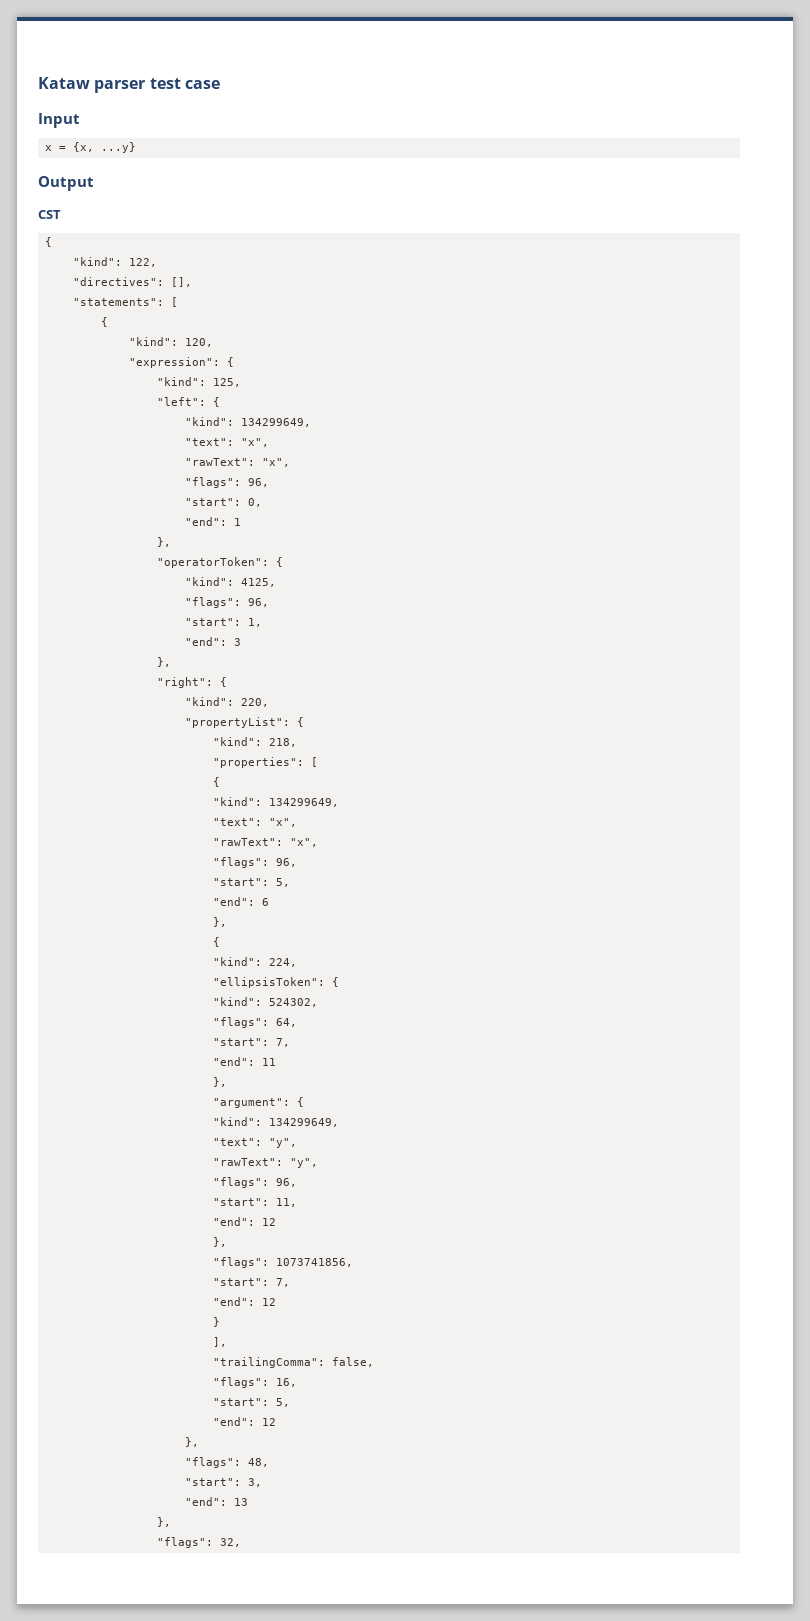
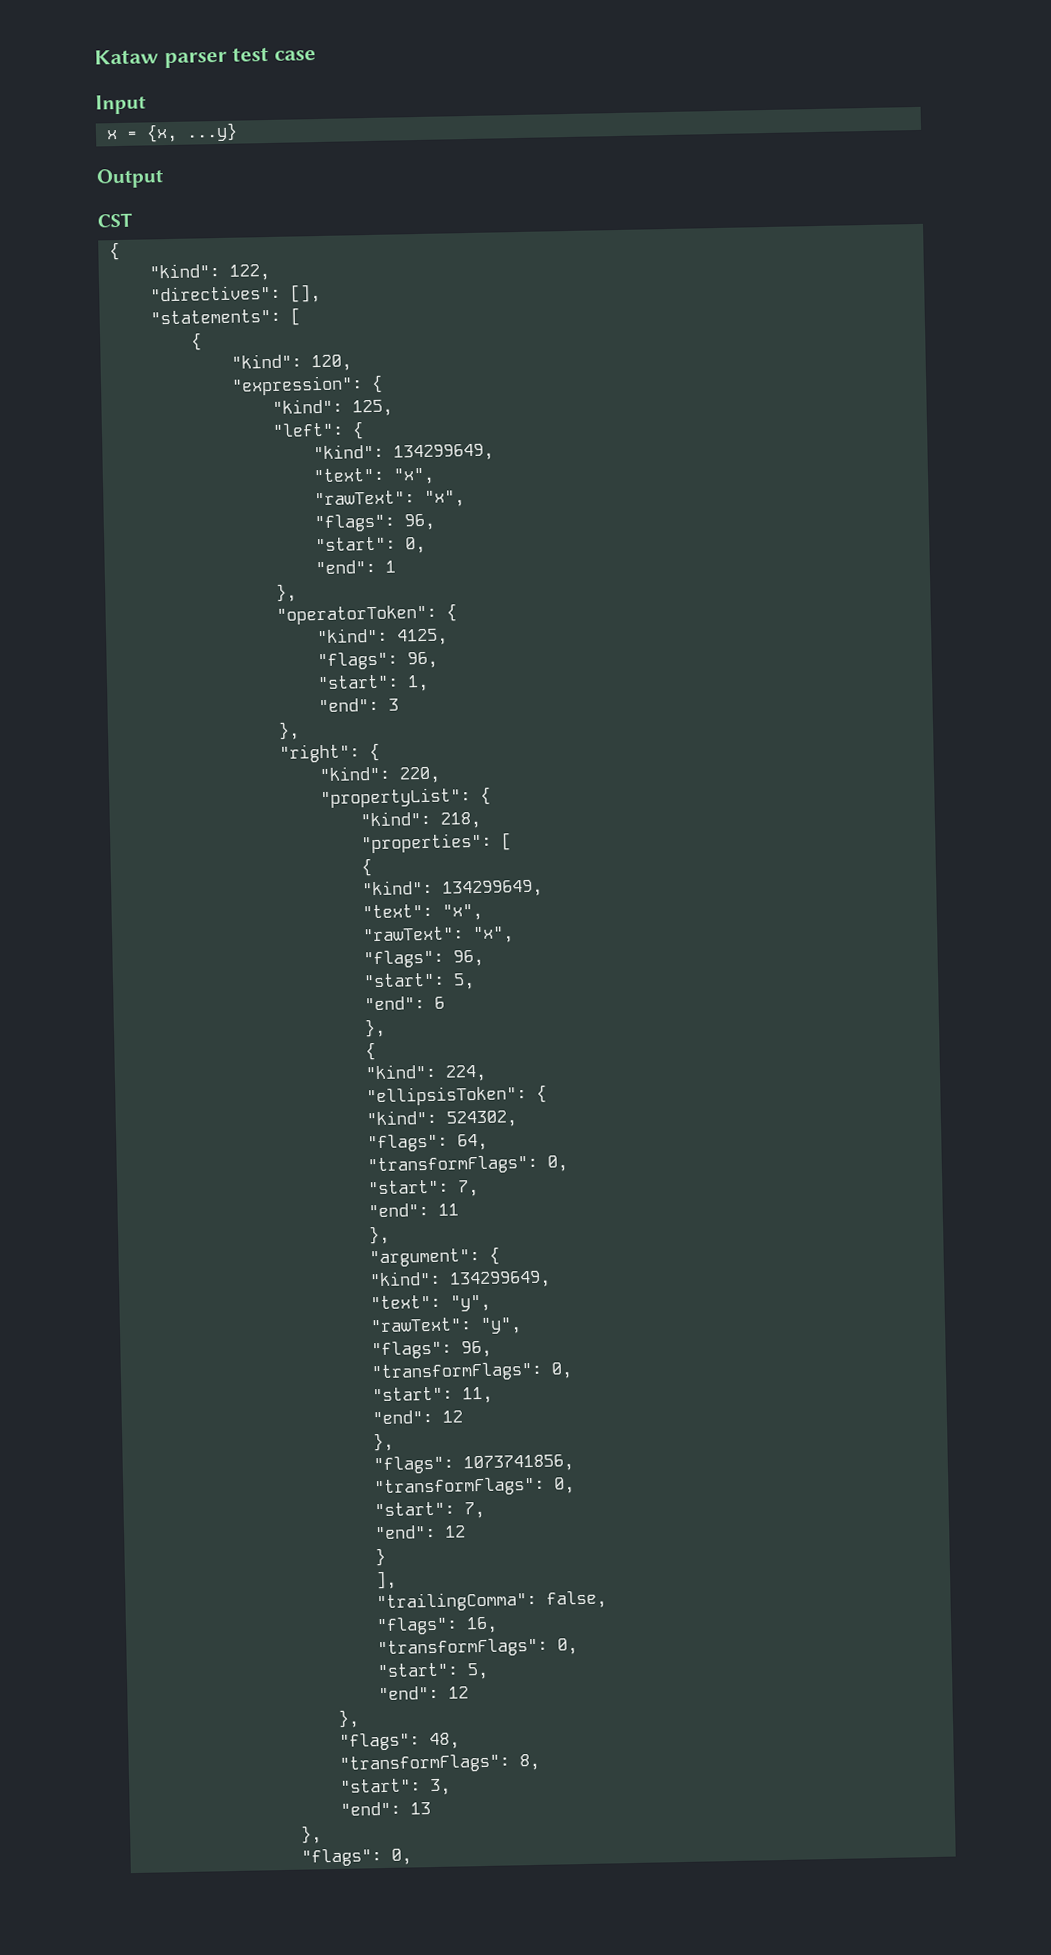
  "flags": 64,
+ "transformFlags": 0,
  "rawText": "y",
  "flags": 96,
+ "transformFlags": 0,
  "flags": 1073741856,
+ "transformFlags": 0,
  "flags": 16,
+ "transformFlags": 0,
+ "transformFlags": 8,
- "flags": 32,
+ "flags": 0,

